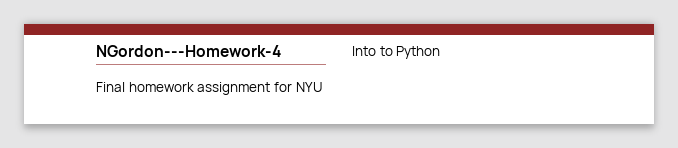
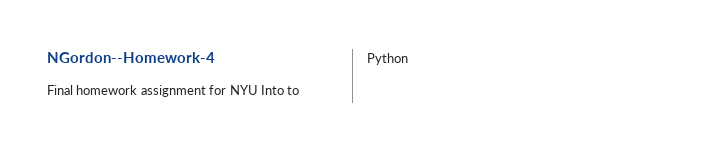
- NGordon---Homework-4
+ NGordon--Homework-4

